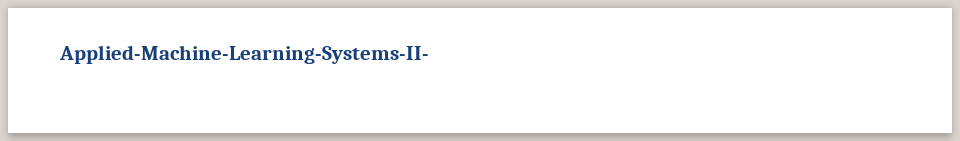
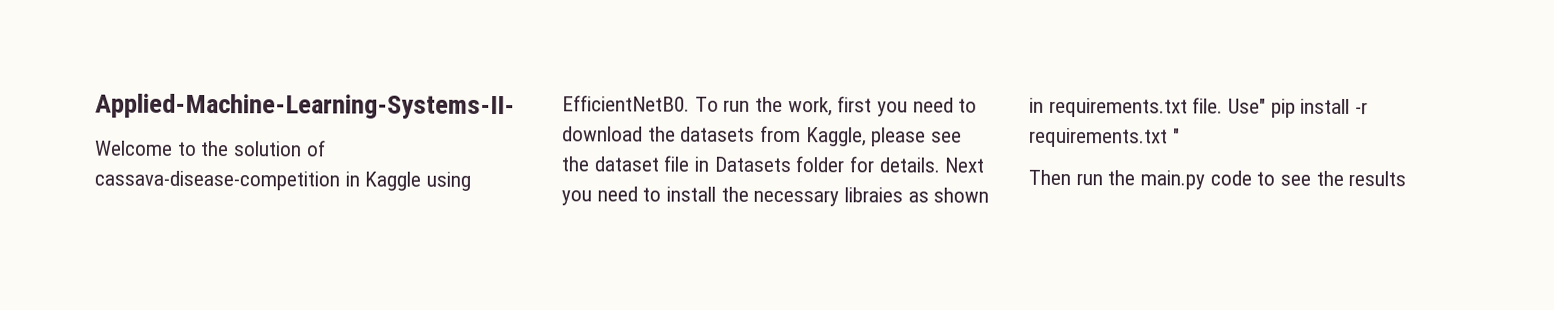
+ Welcome to the solution of cassava-disease-competition in Kaggle using EfficientNetB0. To run the work, first you need to download the datasets from Kaggle, please see the dataset file in Datasets folder for details. Next you need to install the necessary libraies as shown in requirements.txt file. Use" pip install -r requirements.txt "
+ Then run the main.py code to see the results

